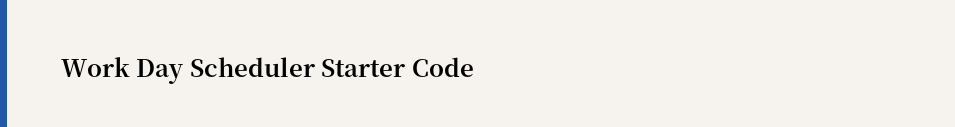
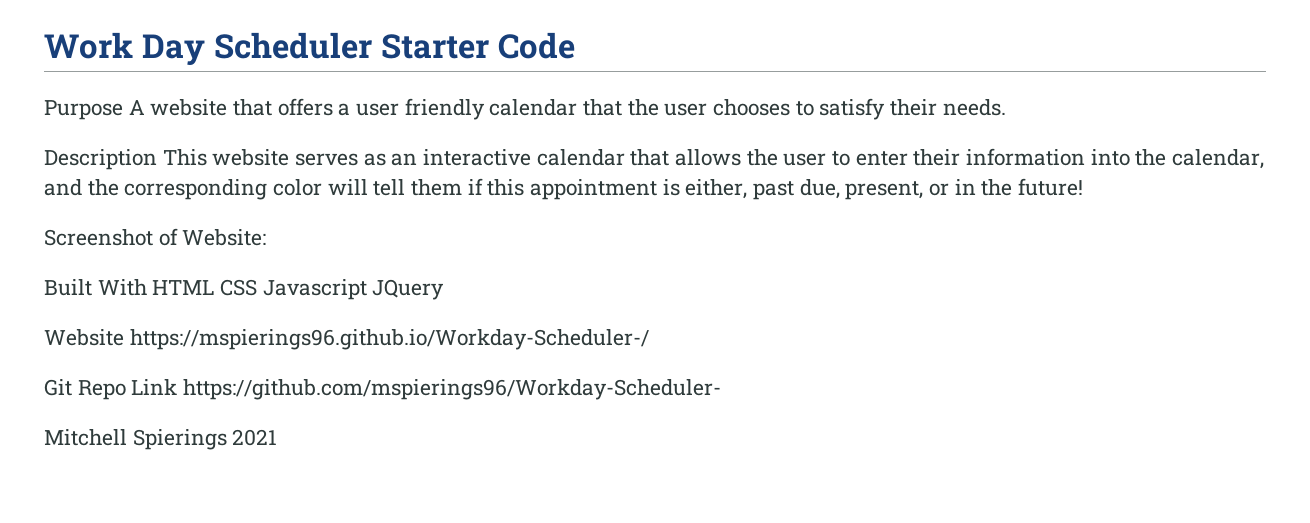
+ Purpose A website that offers a user friendly calendar that the user chooses to satisfy their needs.
+ Description This website serves as an interactive calendar that allows the user to enter their information into the calendar, and the corresponding color will tell them if this appointment is either, past due, present, or in the future!
+ Screenshot of Website:
+ Built With HTML CSS Javascript JQuery
+ Website https://mspierings96.github.io/Workday-Scheduler-/
+ Git Repo Link https://github.com/mspierings96/Workday-Scheduler-
+ Mitchell Spierings 2021

